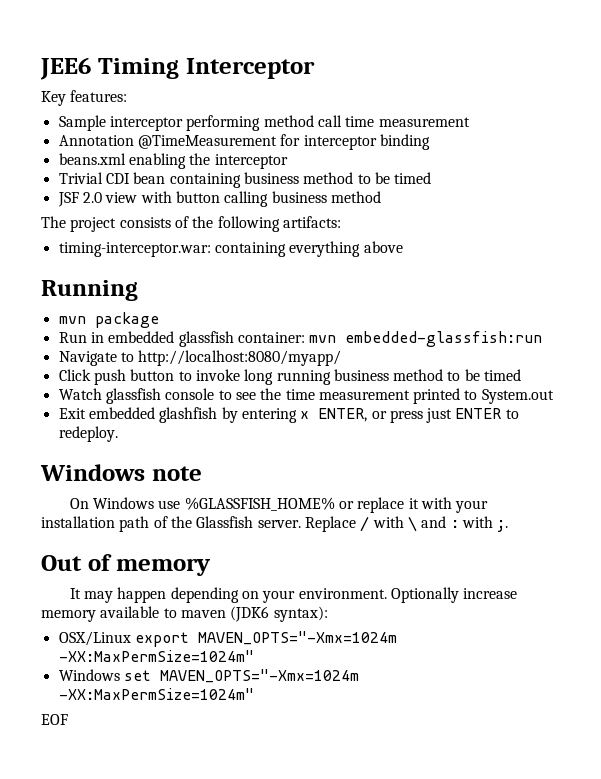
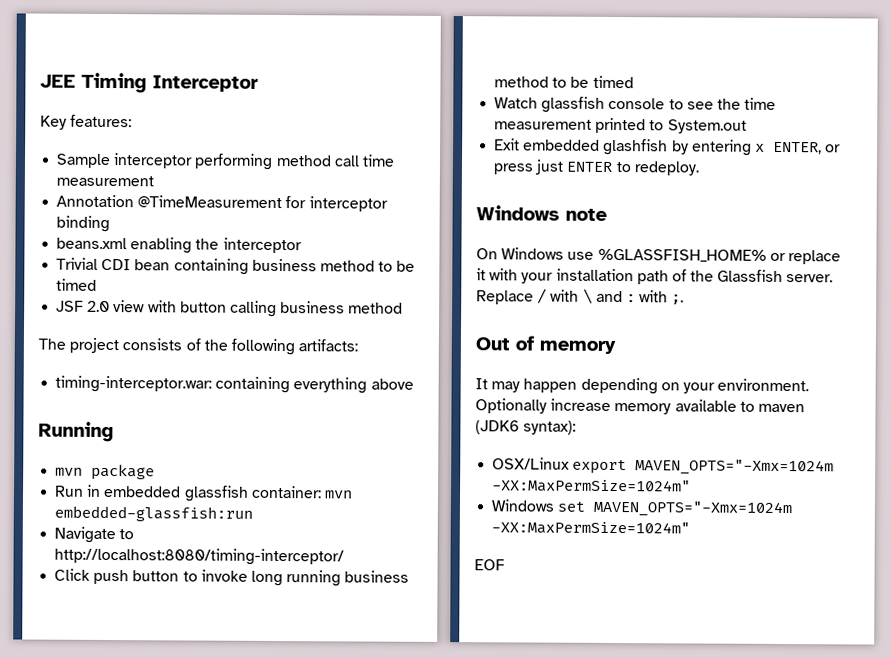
- JEE6 Timing Interceptor
+ JEE Timing Interceptor
- Navigate to http://localhost:8080/myapp/
+ Navigate to http://localhost:8080/timing-interceptor/

